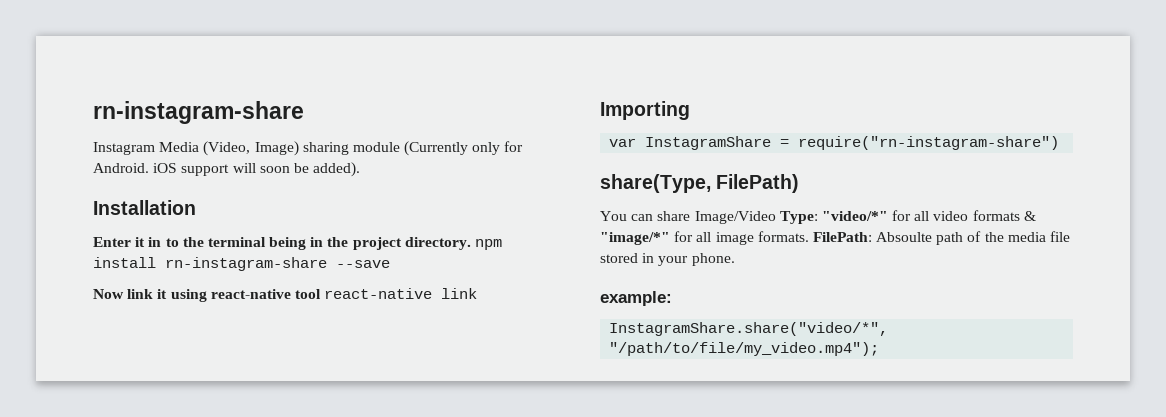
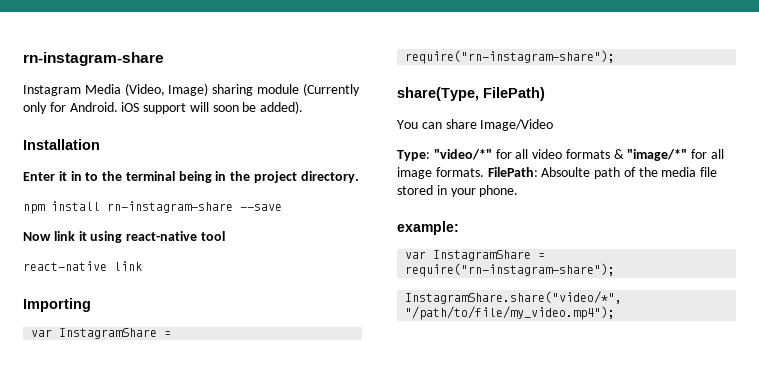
- Enter it in to the terminal being in the project directory. npm install rn-instagram-share --save
+ Enter it in to the terminal being in the project directory.
+ npm install rn-instagram-share --save
- Now link it using react-native tool react-native link
+ Now link it using react-native tool
+ react-native link
  Importing
- var InstagramShare = require("rn-instagram-share")
+ var InstagramShare = require("rn-instagram-share");
- You can share Image/Video Type: "video/*" for all video formats & "image/*" for all image formats.
+ You can share Image/Video
+ Type: "video/*" for all video formats & "image/*" for all image formats.
  example:
+ var InstagramShare = require("rn-instagram-share");

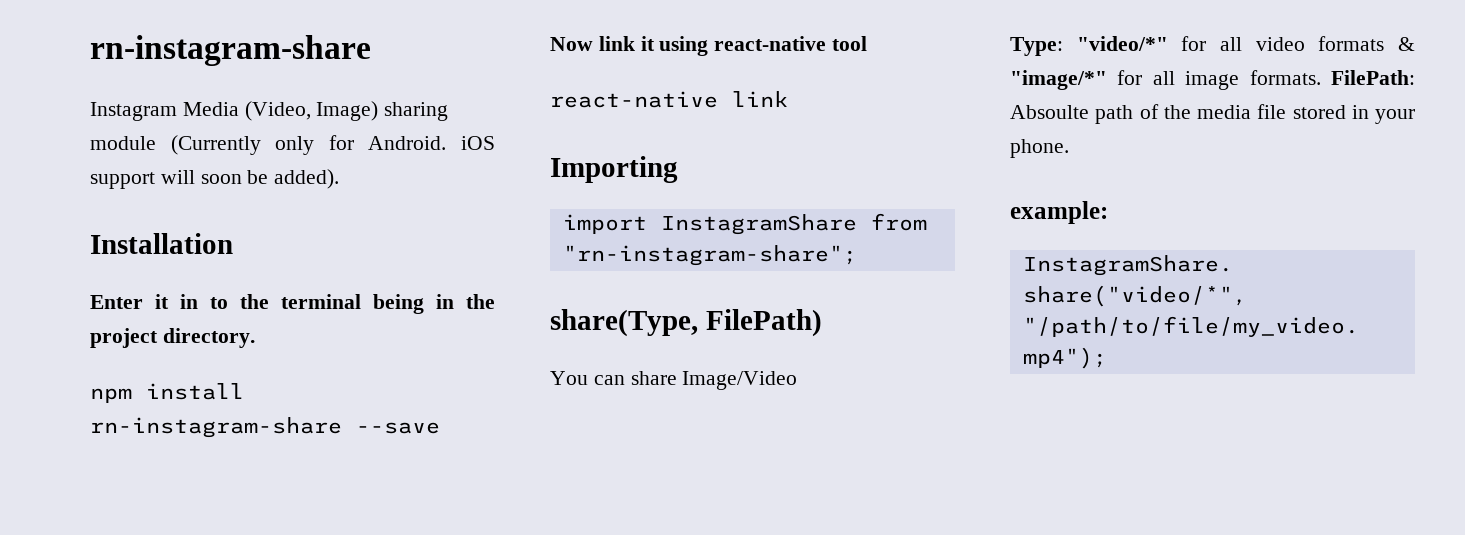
  Importing
- var InstagramShare = require("rn-instagram-share");
+ import InstagramShare from "rn-instagram-share";
  example:
- var InstagramShare = require("rn-instagram-share");

